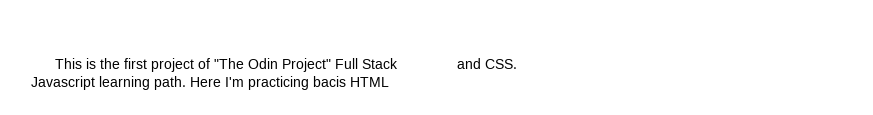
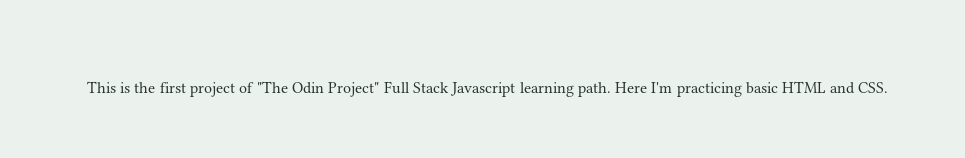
- Here I'm practicing bacis HTML and CSS.
+ Here I'm practicing basic HTML and CSS.

